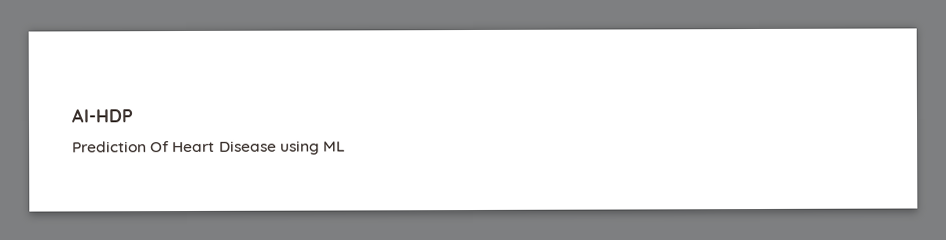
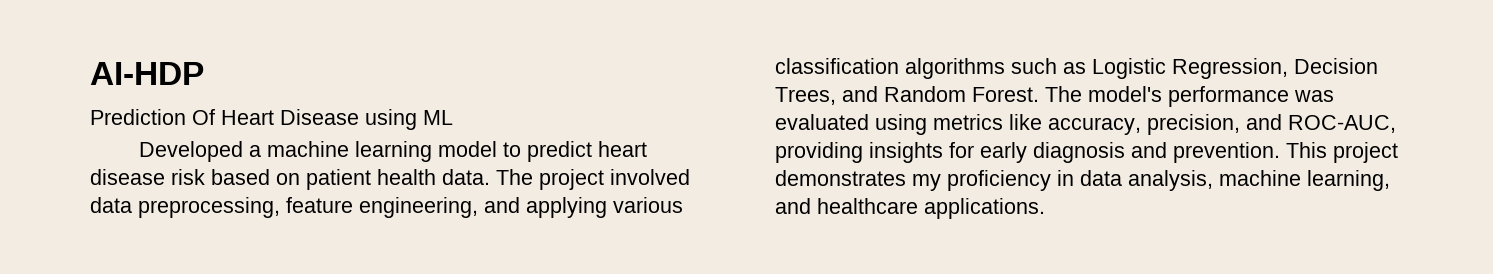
+ Developed a machine learning model to predict heart disease risk based on patient health data. The project involved data preprocessing, feature engineering, and applying various classification algorithms such as Logistic Regression, Decision Trees, and Random Forest. The model's performance was evaluated using metrics like accuracy, precision, and ROC-AUC, providing insights for early diagnosis and prevention. This project demonstrates my proficiency in data analysis, machine learning, and healthcare applications.

